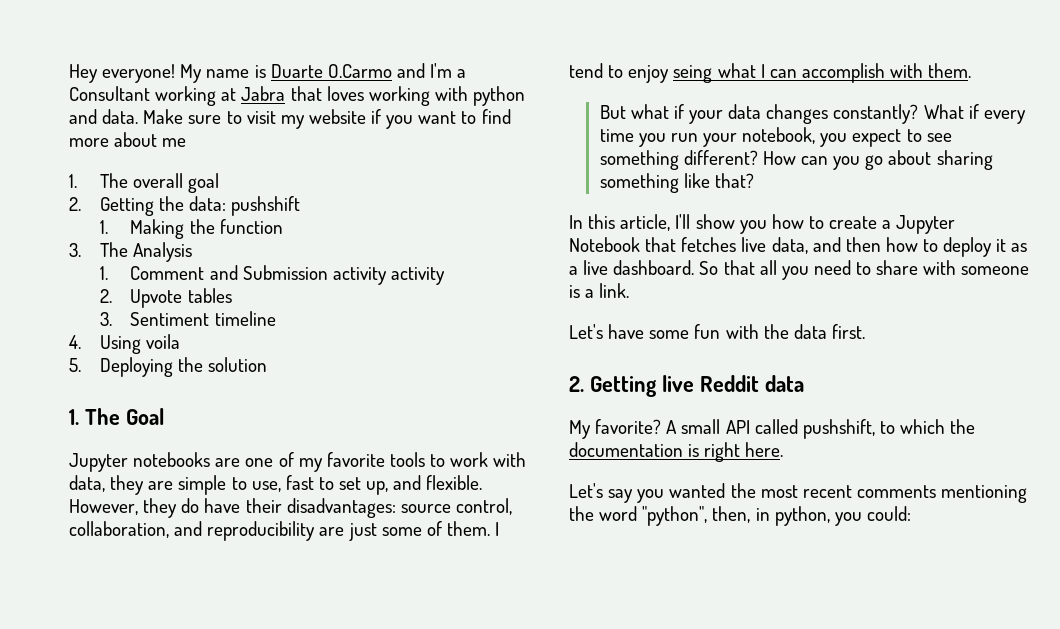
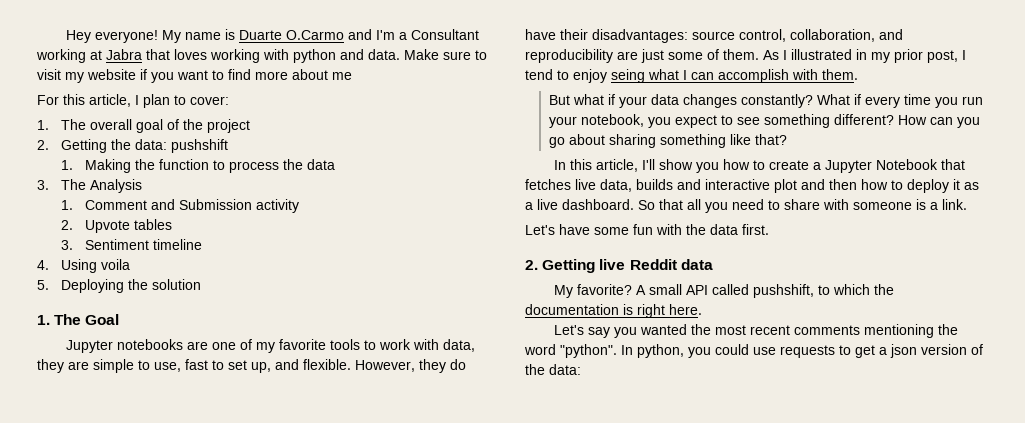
+ For this article, I plan to cover:
- 1. The overall goal
+ 1. The overall goal of the project
- 1. Making the function
+ 1. Making the function to process the data
- 1. Comment and Submission activity activity
+ 1. Comment and Submission activity
- I tend to enjoy seing what I can accomplish with them.
+ As I illustrated in my prior post, I tend to enjoy seing what I can accomplish with them.
- In this article, I'll show you how to create a Jupyter Notebook that fetches live data, and then how to deploy it as a live dashboard.
+ In this article, I'll show you how to create a Jupyter Notebook that fetches live data, builds and interactive plot and then how to deploy it as a live dashboard.
- Let's say you wanted the most recent comments mentioning the word "python", then, in python, you could:
+ Let's say you wanted the most recent comments mentioning the word "python". In python, you could use requests to get a json version of the data:

